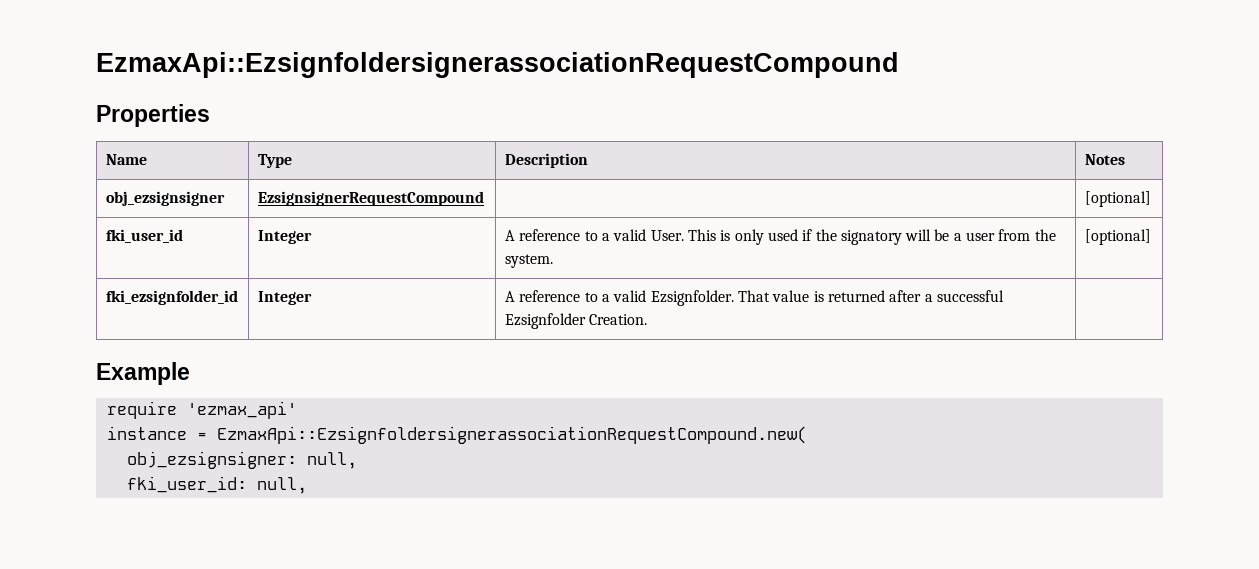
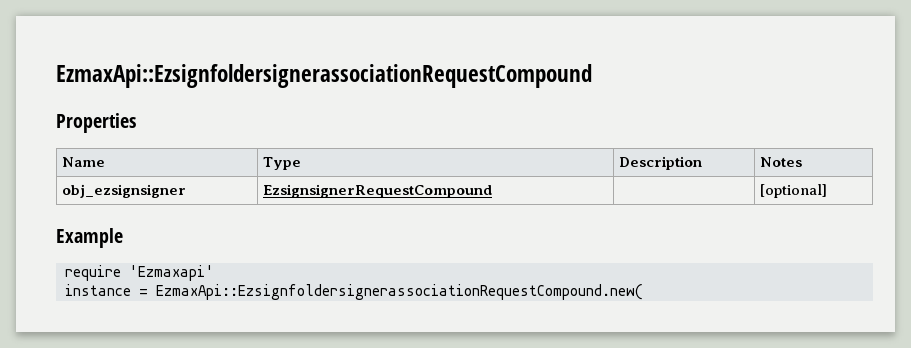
- fki_user_id | Integer | A reference to a valid User. This is only used if the signatory will be a user from the system. | [optional]
- fki_ezsignfolder_id | Integer | A reference to a valid Ezsignfolder. That value is returned after a successful Ezsignfolder Creation. |
- require 'ezmax_api'
+ require 'Ezmaxapi'
- obj_ezsignsigner: null,
- fki_user_id: null,

